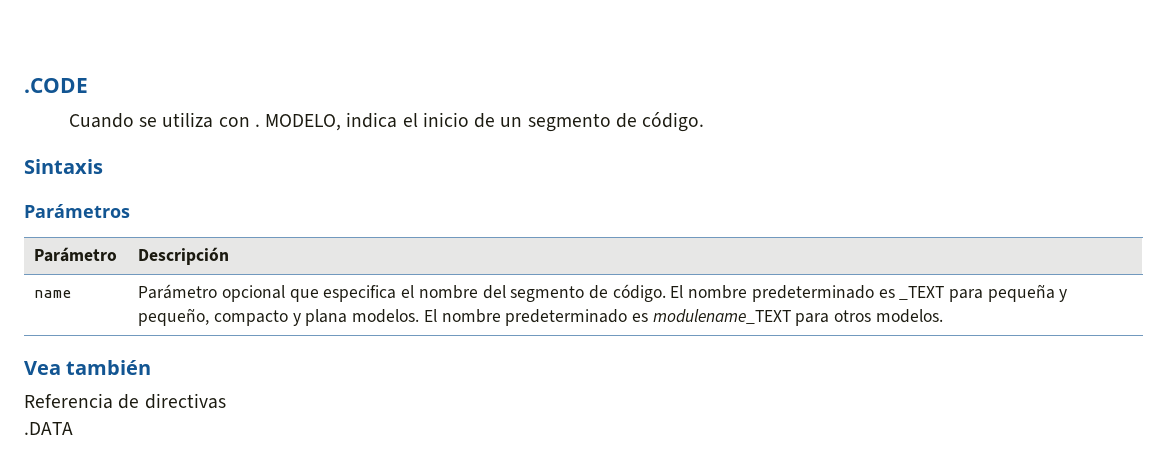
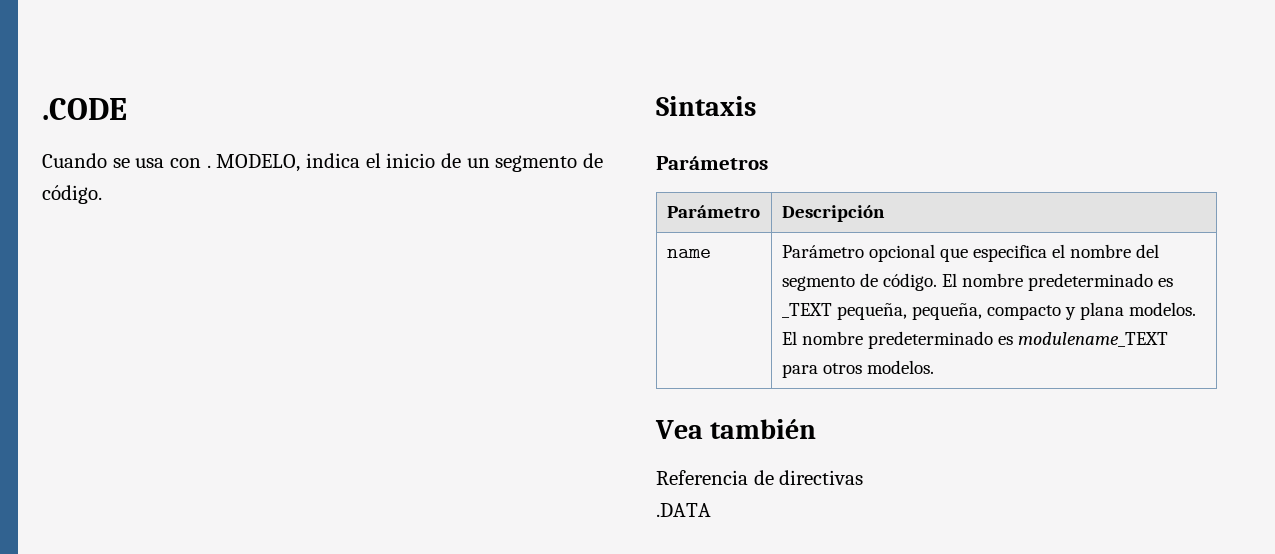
- Cuando se utiliza con .
+ Cuando se usa con .
- name | Parámetro opcional que especifica el nombre del segmento de código. El nombre predeterminado es _TEXT para pequeña y pequeño, compacto y plana modelos. El nombre predeterminado es modulename_TEXT para otros modelos.
+ name | Parámetro opcional que especifica el nombre del segmento de código. El nombre predeterminado es _TEXT pequeña, pequeña, compacto y plana modelos. El nombre predeterminado es modulename_TEXT para otros modelos.

